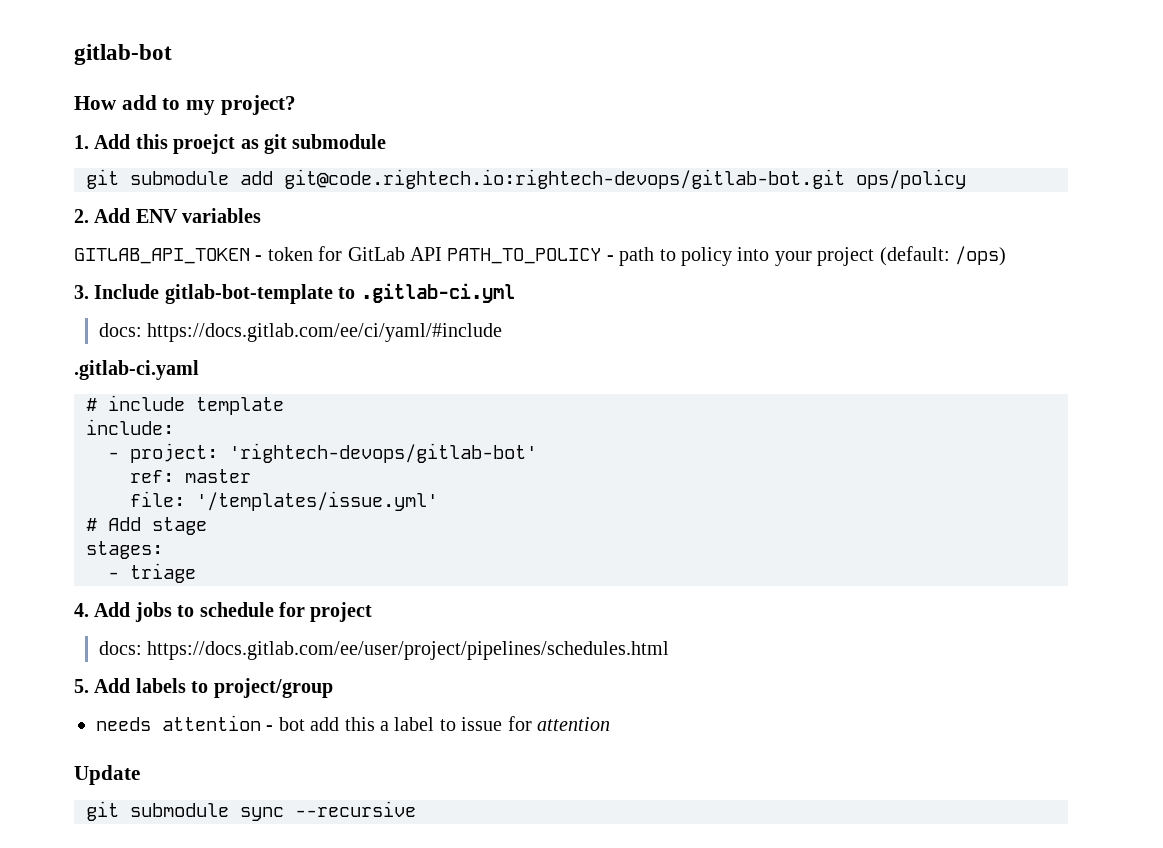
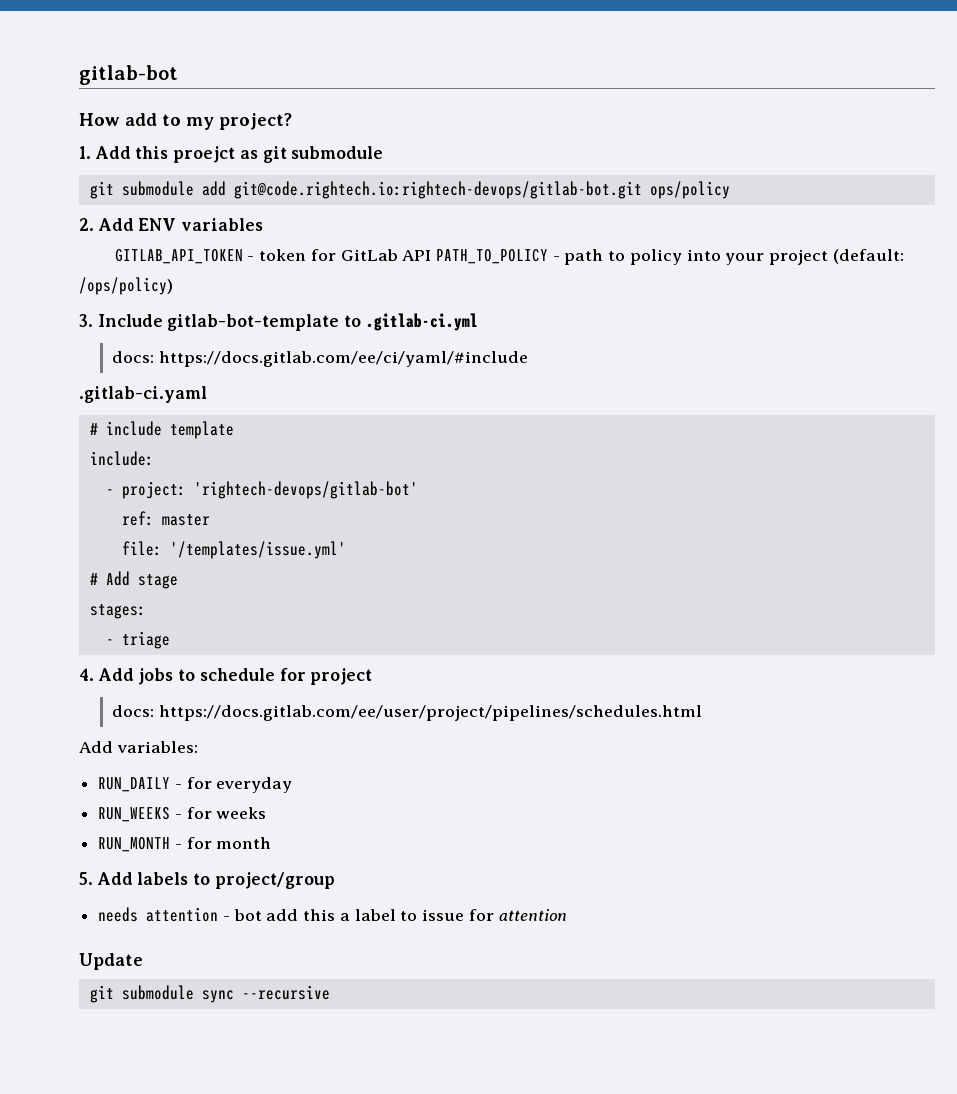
- GITLAB_API_TOKEN - token for GitLab API PATH_TO_POLICY - path to policy into your project (default: /ops)
+ GITLAB_API_TOKEN - token for GitLab API PATH_TO_POLICY - path to policy into your project (default: /ops/policy)
+ Add variables:
+ RUN_DAILY - for everyday
+ RUN_WEEKS - for weeks
+ RUN_MONTH - for month

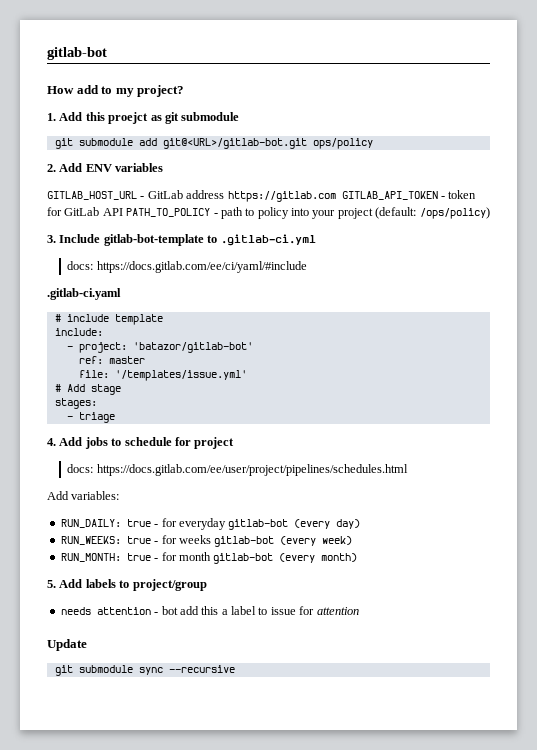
- git submodule add git@code.rightech.io:rightech-devops/gitlab-bot.git ops/policy
+ git submodule add git@<URL>/gitlab-bot.git ops/policy
- GITLAB_API_TOKEN - token for GitLab API PATH_TO_POLICY - path to policy into your project (default: /ops/policy)
+ GITLAB_HOST_URL - GitLab address https://gitlab.com GITLAB_API_TOKEN - token for GitLab API PATH_TO_POLICY - path to policy into your project (default: /ops/policy)
- - project: 'rightech-devops/gitlab-bot'
+ - project: 'batazor/gitlab-bot'
- RUN_DAILY - for everyday
- RUN_WEEKS - for weeks
- RUN_MONTH - for month
+ RUN_DAILY: true - for everyday gitlab-bot (every day)
+ RUN_WEEKS: true - for weeks gitlab-bot (every week)
+ RUN_MONTH: true - for month gitlab-bot (every month)

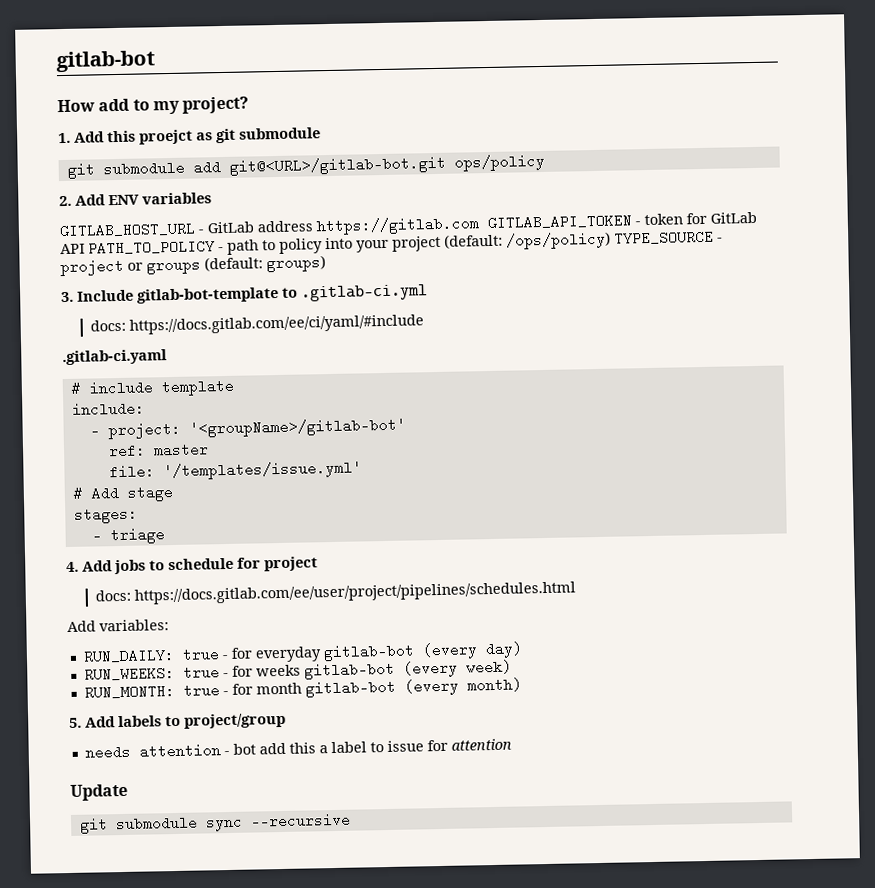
- GITLAB_HOST_URL - GitLab address https://gitlab.com GITLAB_API_TOKEN - token for GitLab API PATH_TO_POLICY - path to policy into your project (default: /ops/policy)
+ GITLAB_HOST_URL - GitLab address https://gitlab.com GITLAB_API_TOKEN - token for GitLab API PATH_TO_POLICY - path to policy into your project (default: /ops/policy) TYPE_SOURCE - project or groups (default: groups)
- - project: 'batazor/gitlab-bot'
+ - project: '<groupName>/gitlab-bot'

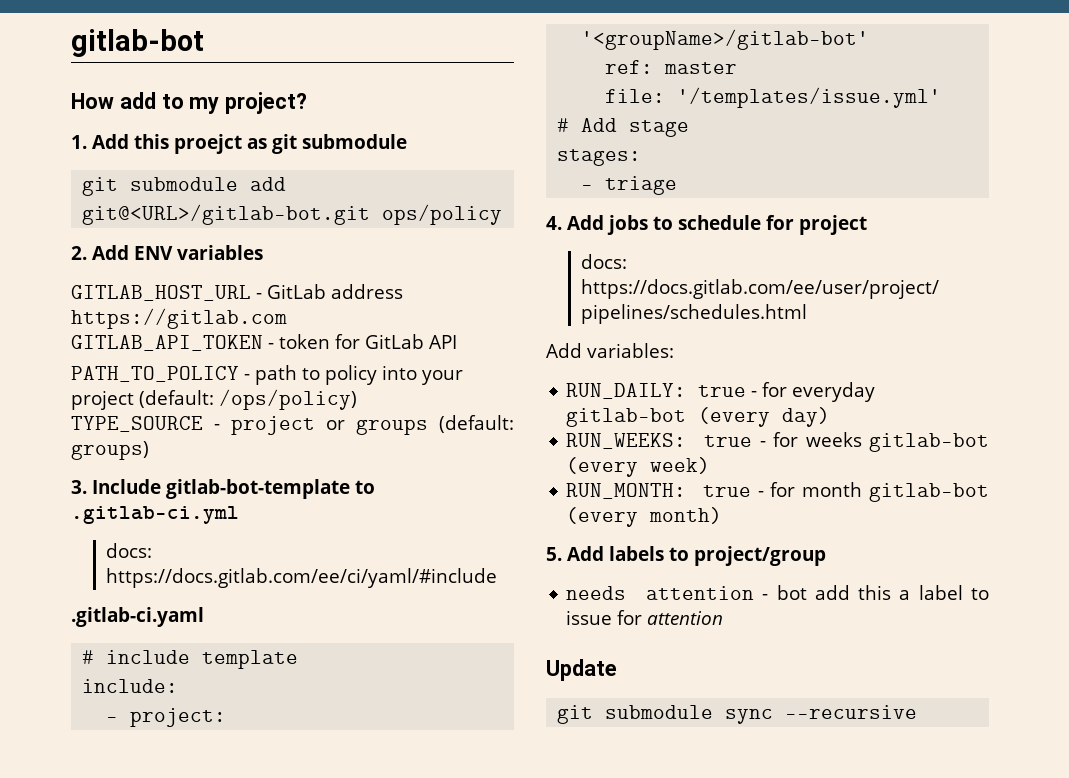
- GITLAB_HOST_URL - GitLab address https://gitlab.com GITLAB_API_TOKEN - token for GitLab API PATH_TO_POLICY - path to policy into your project (default: /ops/policy) TYPE_SOURCE - project or groups (default: groups)
+ GITLAB_HOST_URL - GitLab address https://gitlab.com
+ GITLAB_API_TOKEN - token for GitLab API
+ PATH_TO_POLICY - path to policy into your project (default: /ops/policy)
+ TYPE_SOURCE - project or groups (default: groups)

